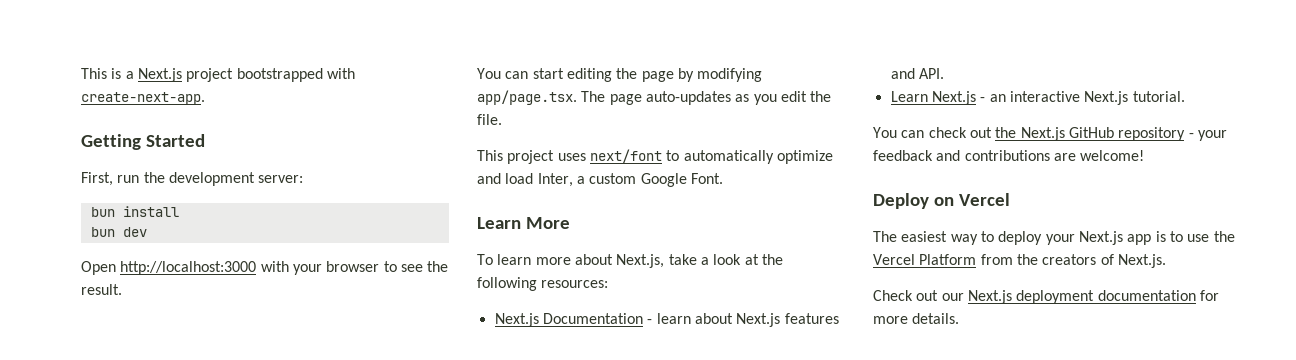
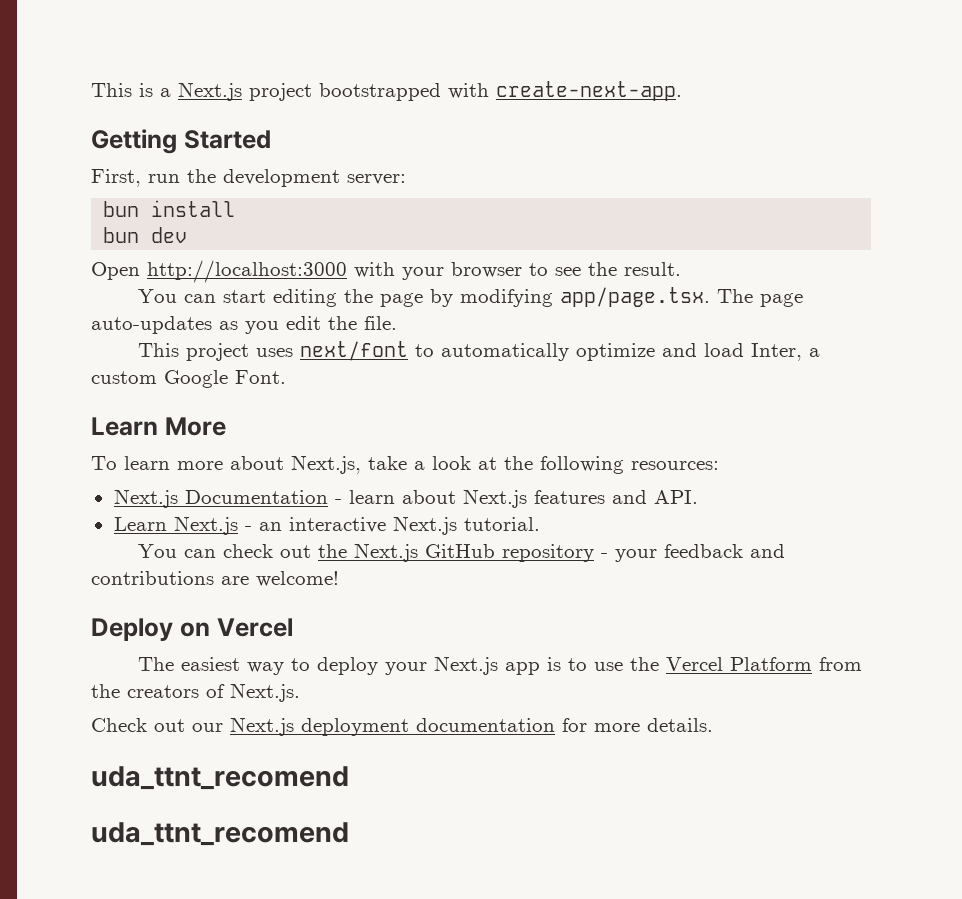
  Check out our Next.js deployment documentation for more details.
+ uda_ttnt_recomend
+ uda_ttnt_recomend

